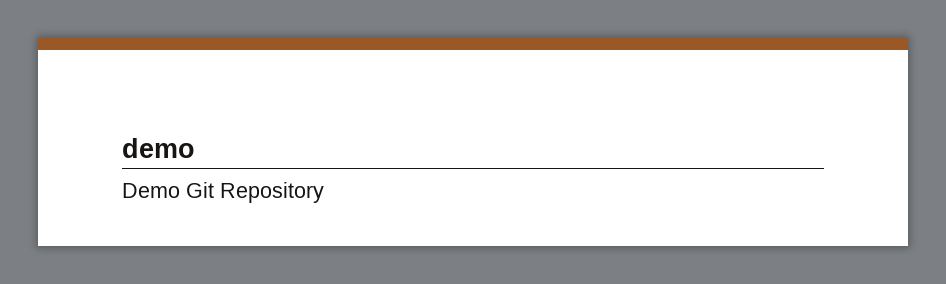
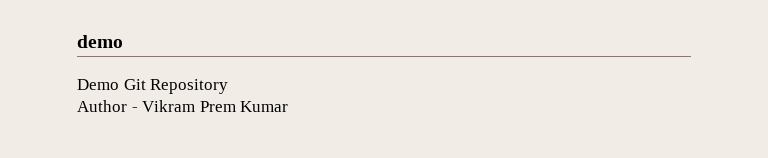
+ Author - Vikram Prem Kumar

